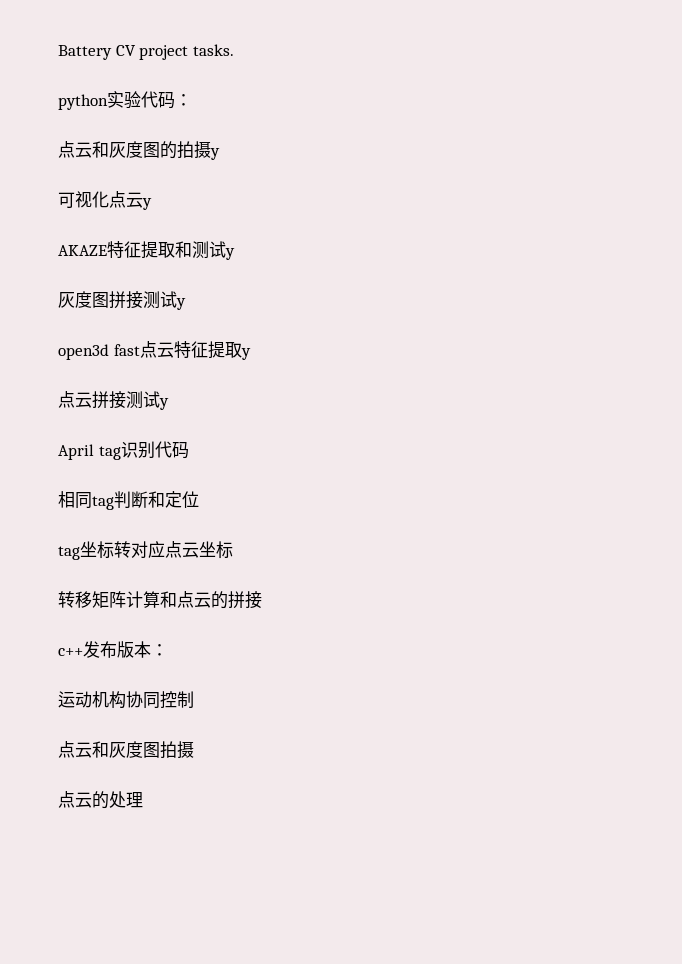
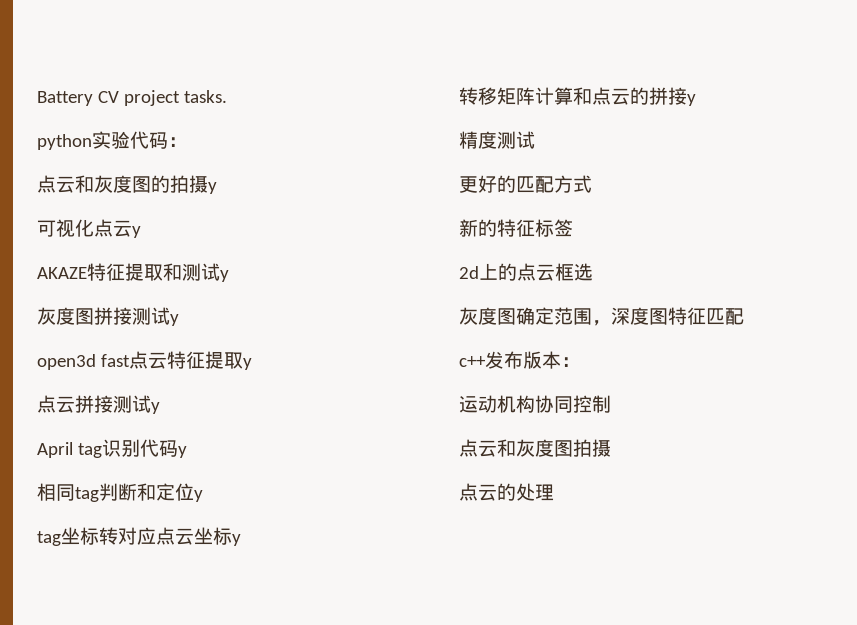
- April tag识别代码
+ April tag识别代码y
- 相同tag判断和定位
+ 相同tag判断和定位y
- tag坐标转对应点云坐标
+ tag坐标转对应点云坐标y
- 转移矩阵计算和点云的拼接
+ 转移矩阵计算和点云的拼接y
+ 精度测试
+ 更好的匹配方式
+ 新的特征标签
+ 2d上的点云框选
+ 灰度图确定范围，深度图特征匹配

